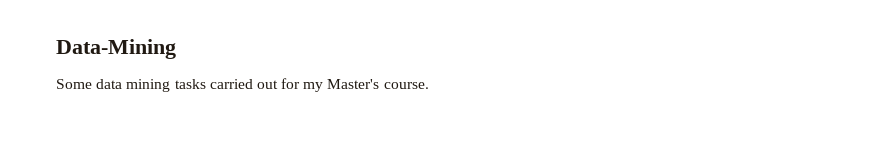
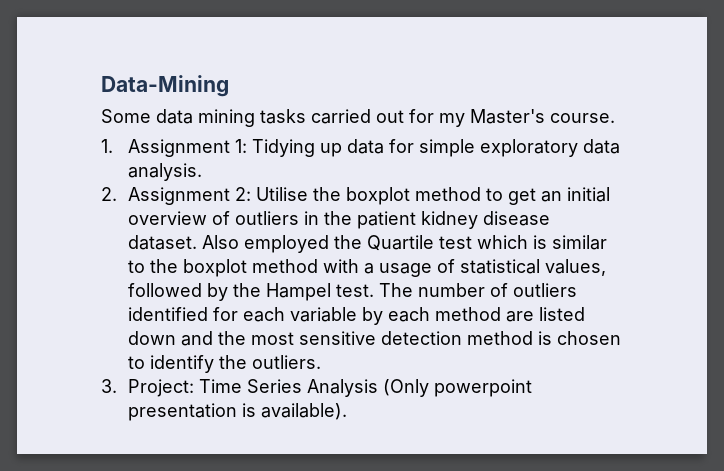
+ 1. Assignment 1: Tidying up data for simple exploratory data analysis.
+ 2. Assignment 2: Utilise the boxplot method to get an initial overview of outliers in the patient kidney disease dataset. Also employed the Quartile test which is similar to the boxplot method with a usage of statistical values, followed by the Hampel test. The number of outliers identified for each variable by each method are listed down and the most sensitive detection method is chosen to identify the outliers.
+ 3. Project: Time Series Analysis (Only powerpoint presentation is available).

